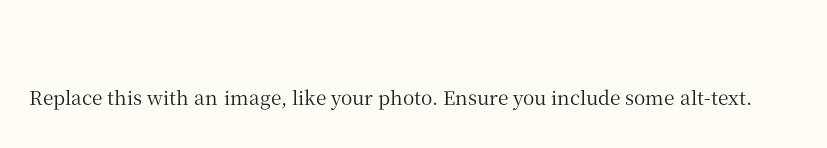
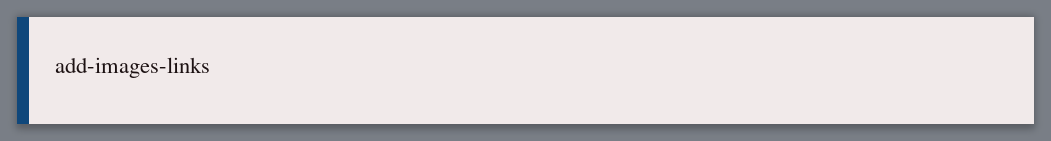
- Replace this with an image, like your photo. Ensure you include some alt-text.
+ add-images-links

